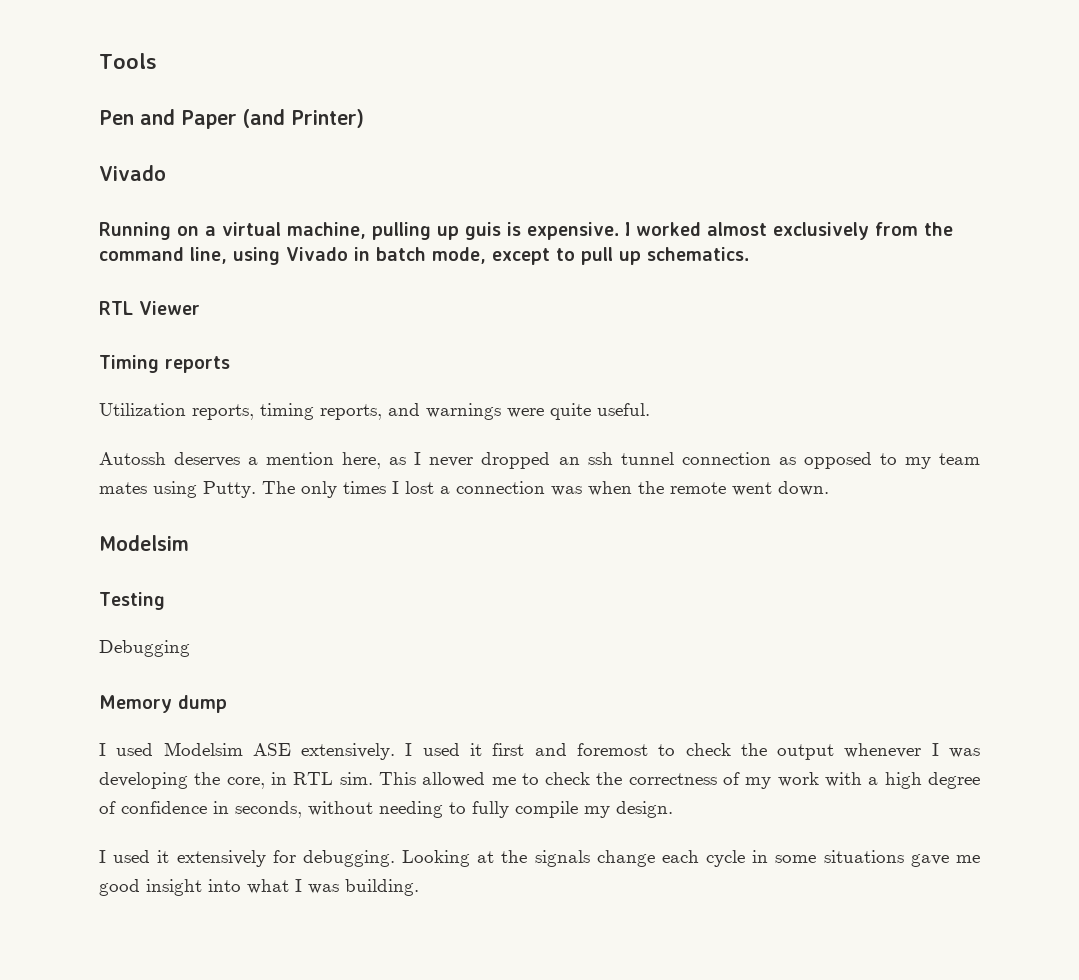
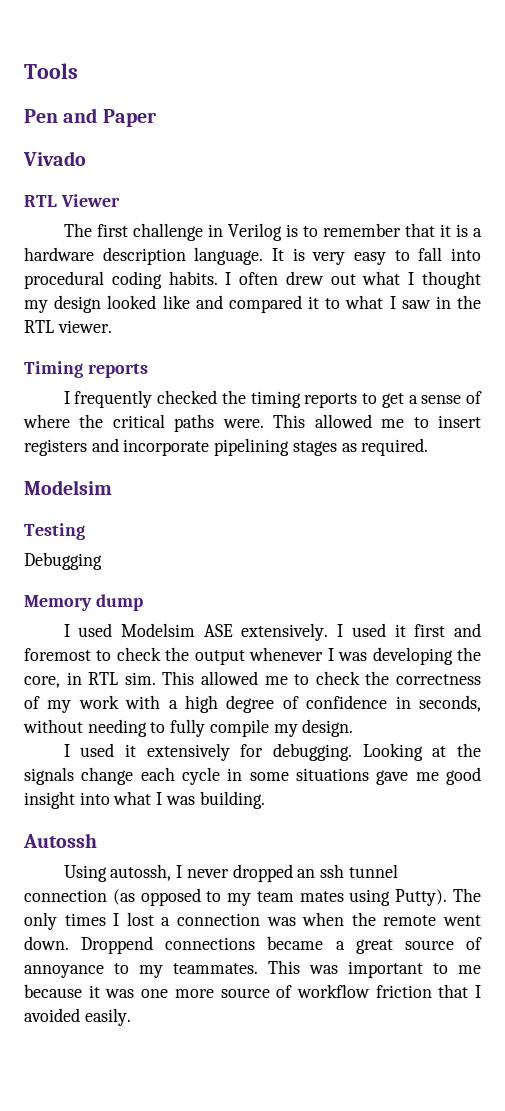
- Pen and Paper (and Printer)
+ Pen and Paper
- Running on a virtual machine, pulling up guis is expensive. I worked almost exclusively from the command line, using Vivado in batch mode, except to pull up schematics.
  RTL Viewer
+ The first challenge in Verilog is to remember that it is a hardware description language. It is very easy to fall into procedural coding habits. I often drew out what I thought my design looked like and compared it to what I saw in the RTL viewer.
  Timing reports
- Utilization reports, timing reports, and warnings were quite useful.
- Autossh deserves a mention here, as I never dropped an ssh tunnel connection as opposed to my team mates using Putty. The only times I lost a connection was when the remote went down.
+ I frequently checked the timing reports to get a sense of where the critical paths were. This allowed me to insert registers and incorporate pipelining stages as required.
+ Autossh
+ Using autossh, I never dropped an ssh tunnel connection (as opposed to my team mates using Putty). The only times I lost a connection was when the remote went down. Droppend connections became a great source of annoyance to my teammates. This was important to me because it was one more source of workflow friction that I avoided easily.

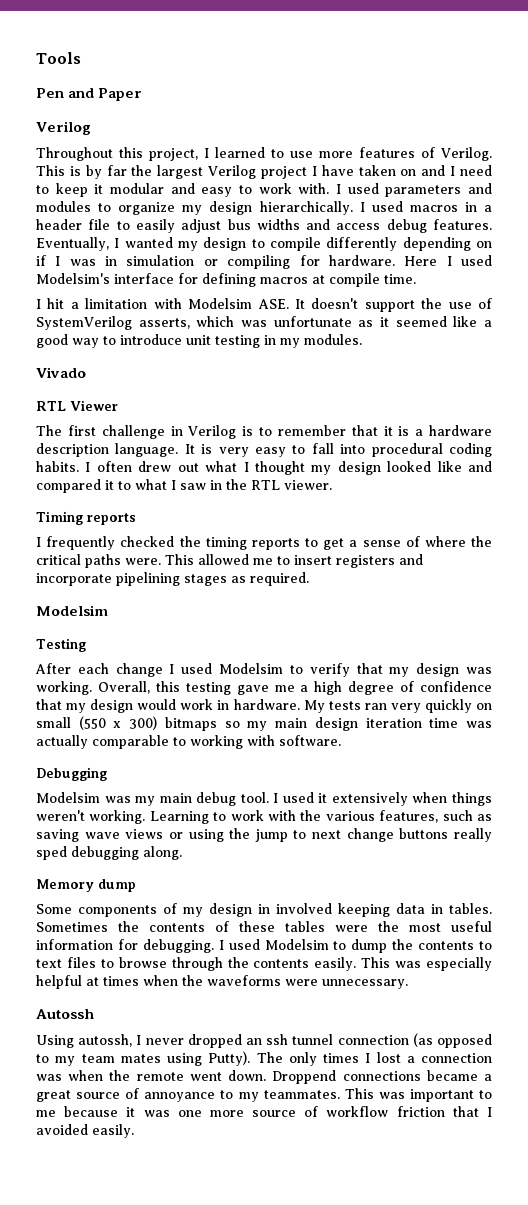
  Pen and Paper
+ Verilog
+ Throughout this project, I learned to use more features of Verilog. This is by far the largest Verilog project I have taken on and I need to keep it modular and easy to work with. I used parameters and modules to organize my design hierarchically. I used macros in a header file to easily adjust bus widths and access debug features. Eventually, I wanted my design to compile differently depending on if I was in simulation or compiling for hardware. Here I used Modelsim's interface for defining macros at compile time.
+ I hit a limitation with Modelsim ASE. It doesn't support the use of SystemVerilog asserts, which was unfortunate as it seemed like a good way to introduce unit testing in my modules.
+ After each change I used Modelsim to verify that my design was working. Overall, this testing gave me a high degree of confidence that my design would work in hardware. My tests ran very quickly on small (550 x 300) bitmaps so my main design iteration time was actually comparable to working with software.
  Debugging
+ Modelsim was my main debug tool. I used it extensively when things weren't working. Learning to work with the various features, such as saving wave views or using the jump to next change buttons really sped debugging along.
  Memory dump
- I used Modelsim ASE extensively. I used it first and foremost to check the output whenever I was developing the core, in RTL sim. This allowed me to check the correctness of my work with a high degree of confidence in seconds, without needing to fully compile my design.
- I used it extensively for debugging. Looking at the signals change each cycle in some situations gave me good insight into what I was building.
+ Some components of my design in involved keeping data in tables. Sometimes the contents of these tables were the most useful information for debugging. I used Modelsim to dump the contents to text files to browse through the contents easily. This was especially helpful at times when the waveforms were unnecessary.

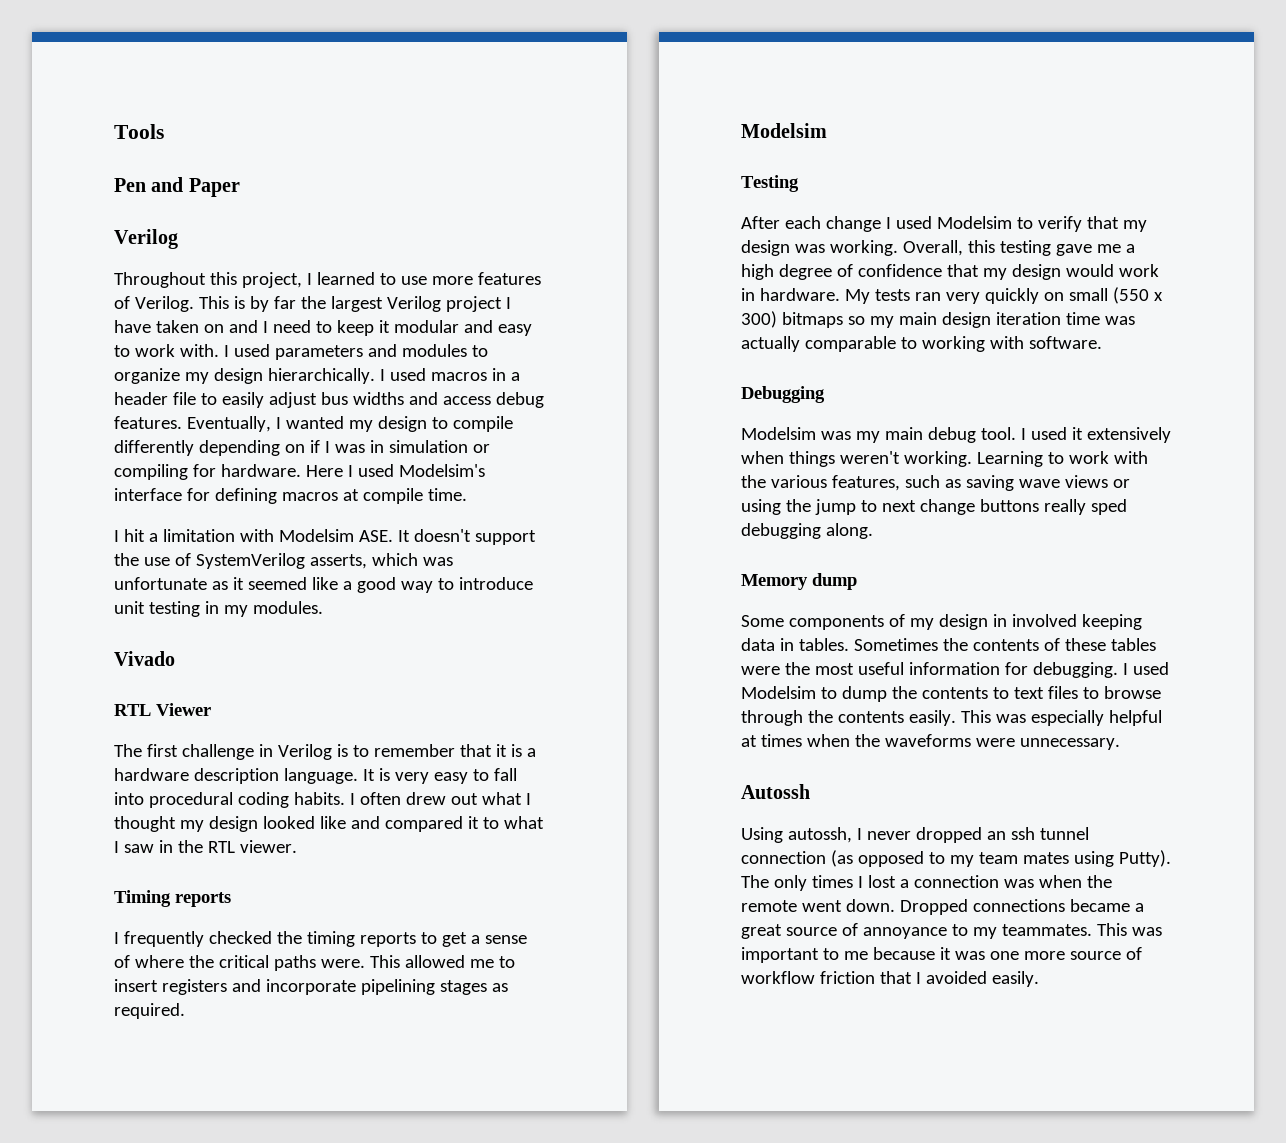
- Droppend connections became a great source of annoyance to my teammates.
+ Dropped connections became a great source of annoyance to my teammates.

